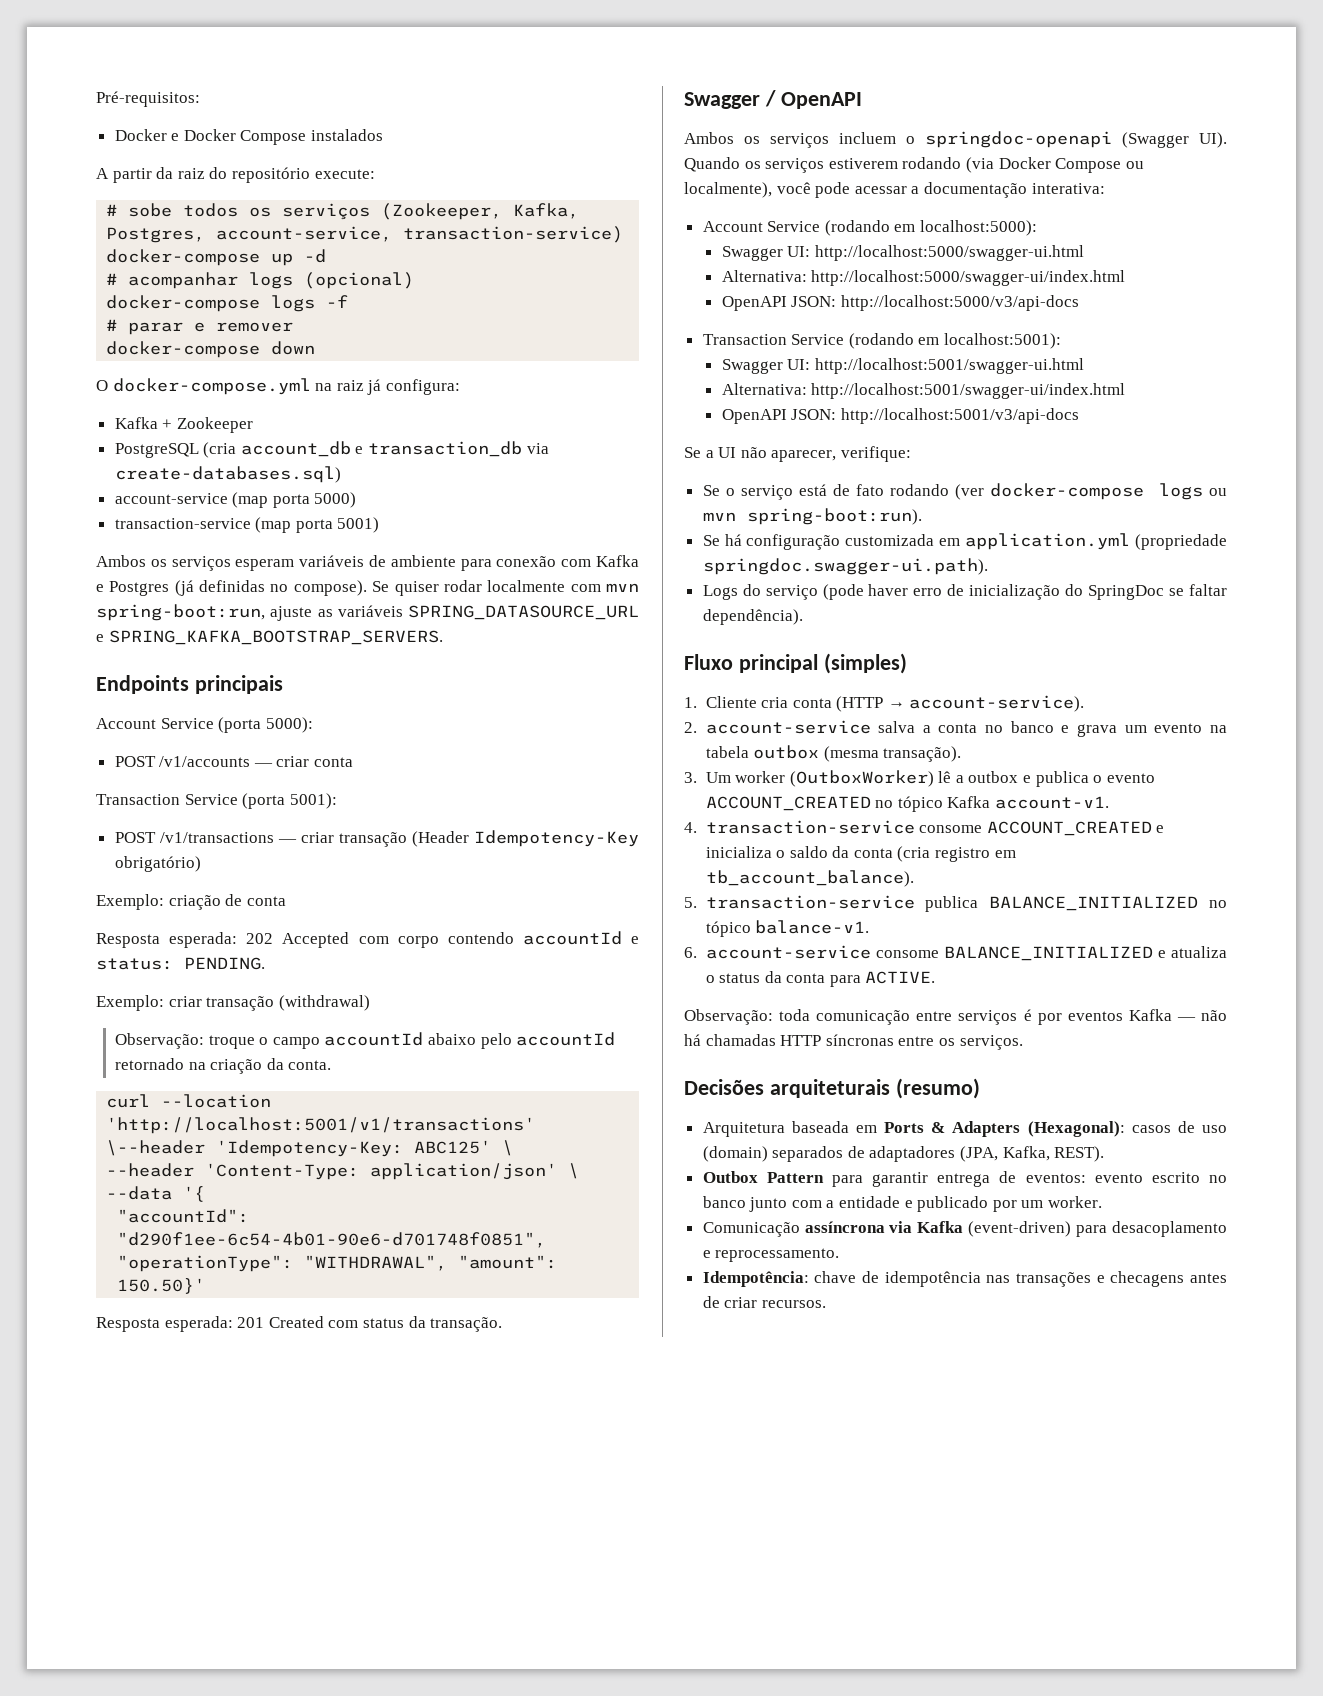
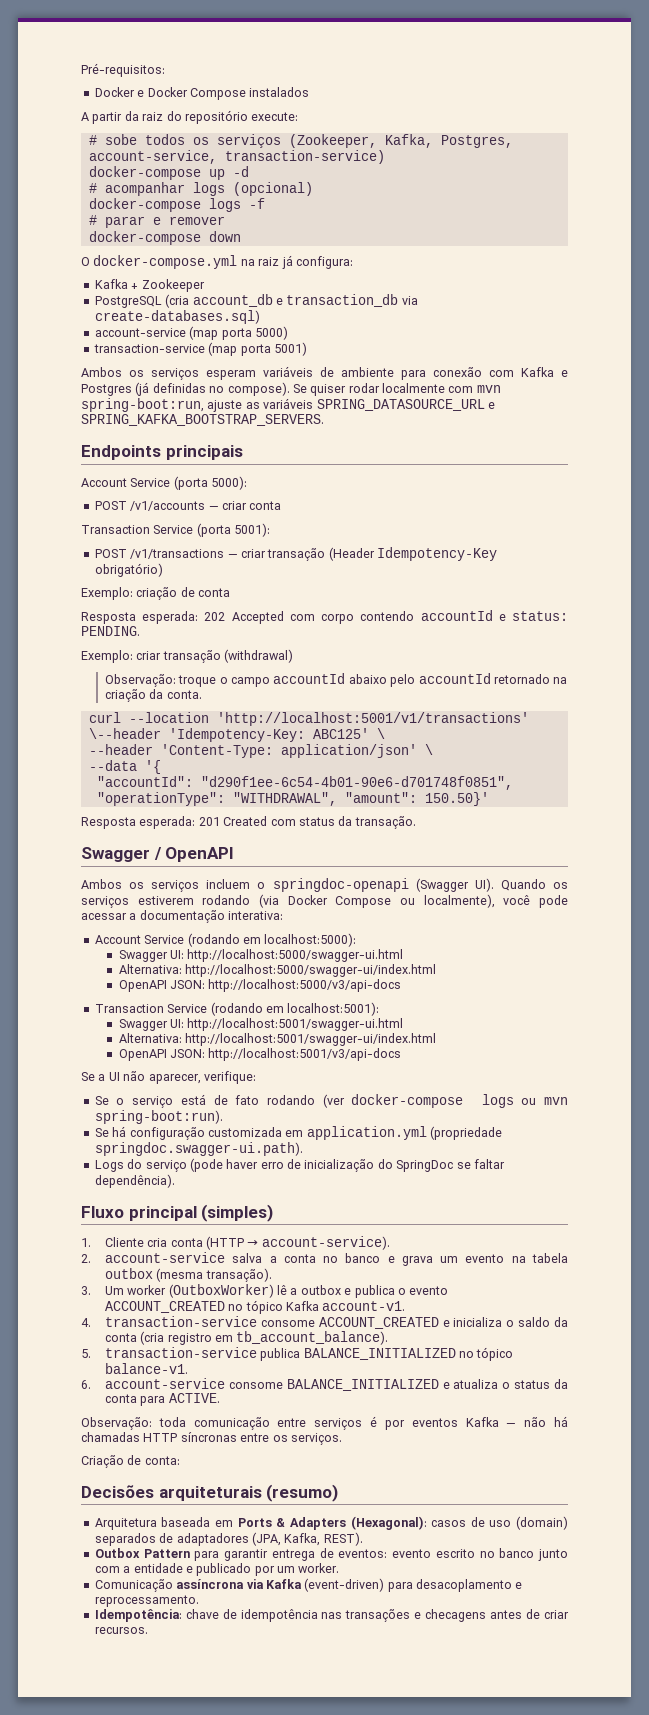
+ Criação de conta:

